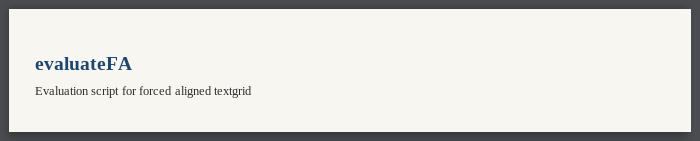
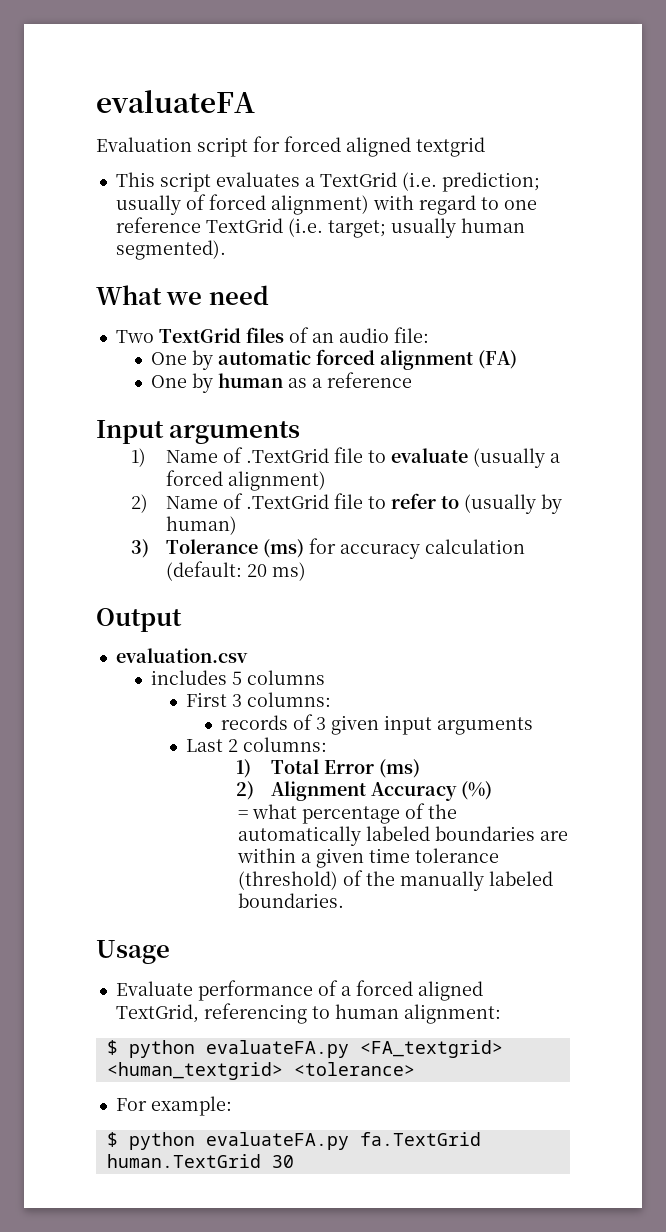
+ This script evaluates a TextGrid (i.e. prediction; usually of forced alignment) with regard to one reference TextGrid (i.e. target; usually human segmented).
+ What we need
+ Two TextGrid files of an audio file:
+ One by automatic forced alignment (FA)
+ One by human as a reference
+ Input arguments
+ 1) Name of .TextGrid file to evaluate (usually a forced alignment)
+ 2) Name of .TextGrid file to refer to (usually by human)
+ 3) Tolerance (ms) for accuracy calculation (default: 20 ms)
+ Output
+ evaluation.csv
+ includes 5 columns
+ First 3 columns:
+ records of 3 given input arguments
+ Last 2 columns:
+ 1) Total Error (ms)
+ 2) Alignment Accuracy (%)
+ = what percentage of the automatically labeled boundaries are within a given time tolerance (threshold) of the manually labeled boundaries.
+ Usage
+ Evaluate performance of a forced aligned TextGrid, referencing to human alignment:
+ $ python evaluateFA.py <FA_textgrid> <human_textgrid> <tolerance>
+ For example:
+ $ python evaluateFA.py fa.TextGrid human.TextGrid 30

